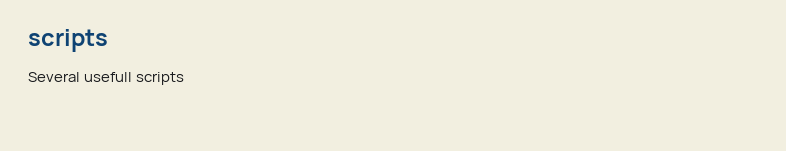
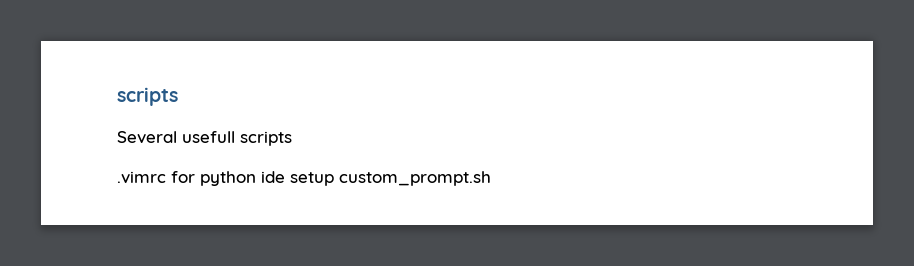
+ .vimrc for python ide setup custom_prompt.sh

